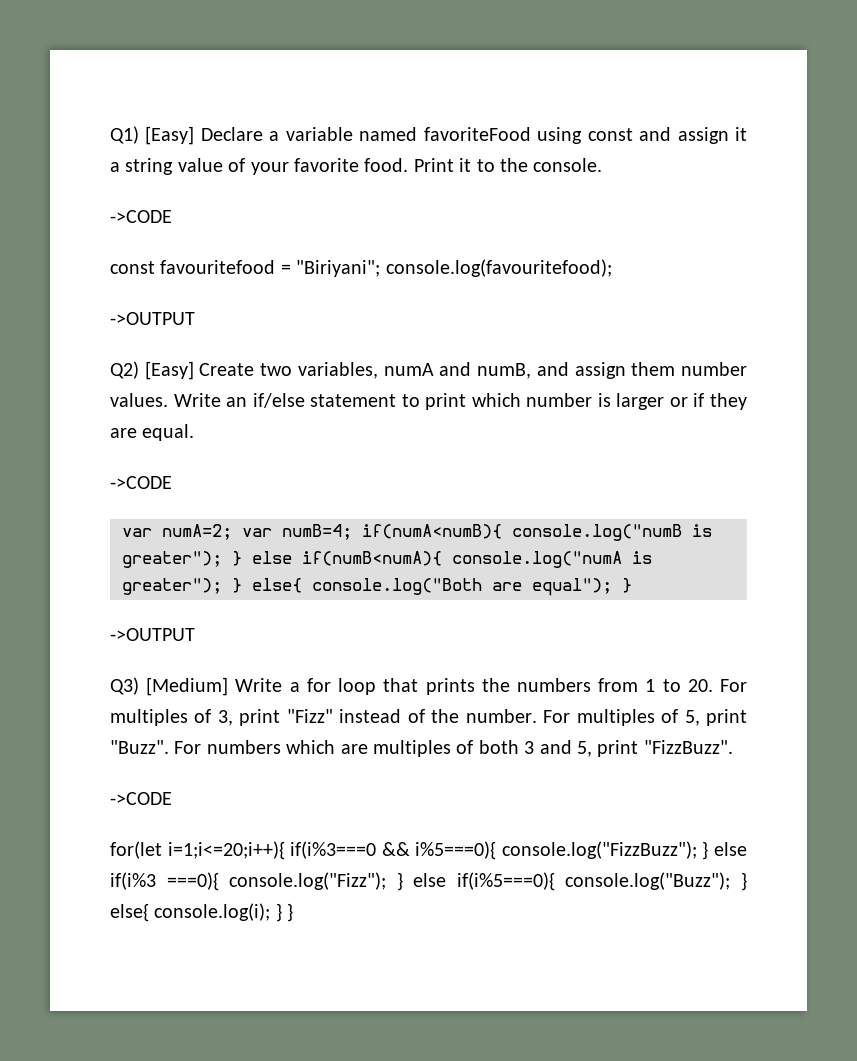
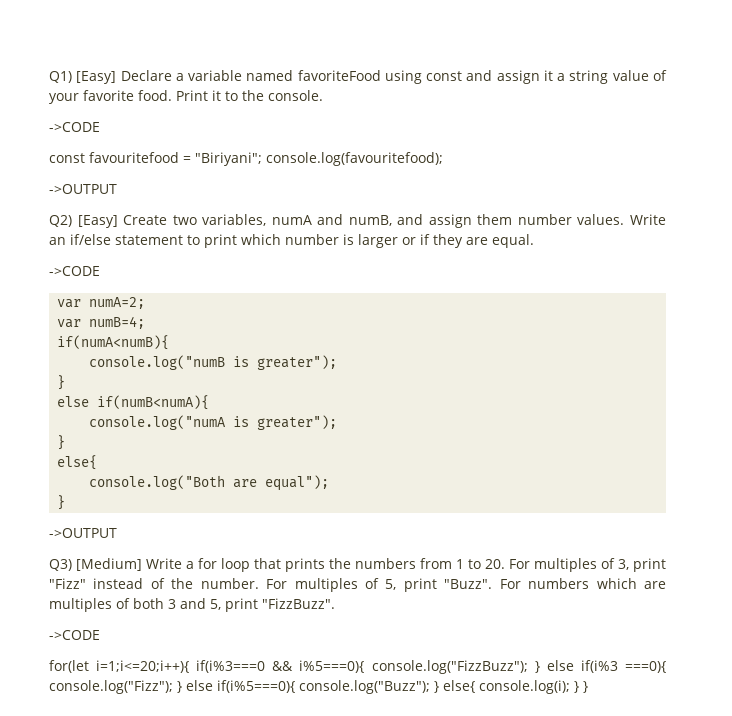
- var numA=2; var numB=4; if(numA<numB){ console.log("numB is greater"); } else if(numB<numA){ console.log("numA is greater"); } else{ console.log("Both are equal"); }
+ var numA=2;
+ var numB=4;
+ if(numA<numB){
+ console.log("numB is greater");
+ }
+ else if(numB<numA){
+ console.log("numA is greater");
+ }
+ else{
+ console.log("Both are equal");
+ }

